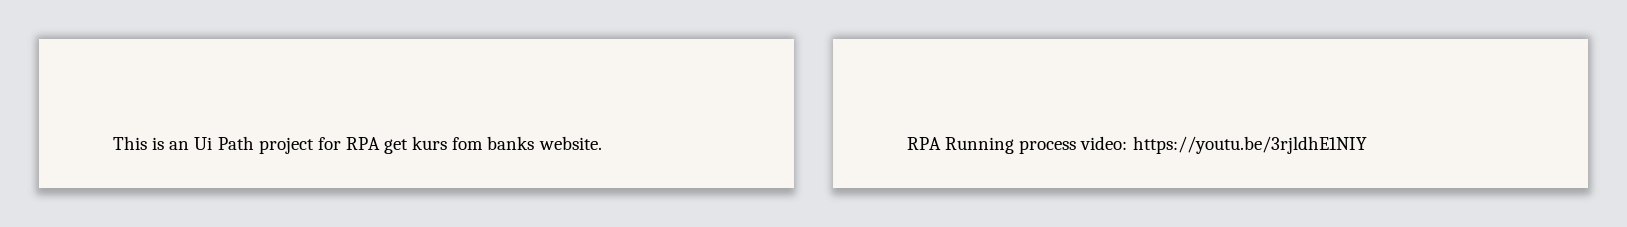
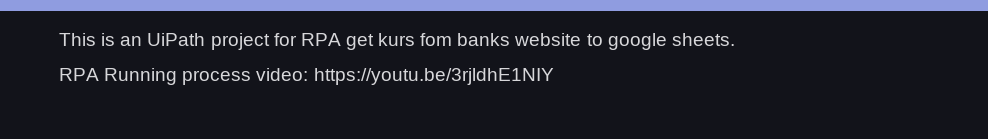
- This is an Ui Path project for RPA get kurs fom banks website.
+ This is an UiPath project for RPA get kurs fom banks website to google sheets.

